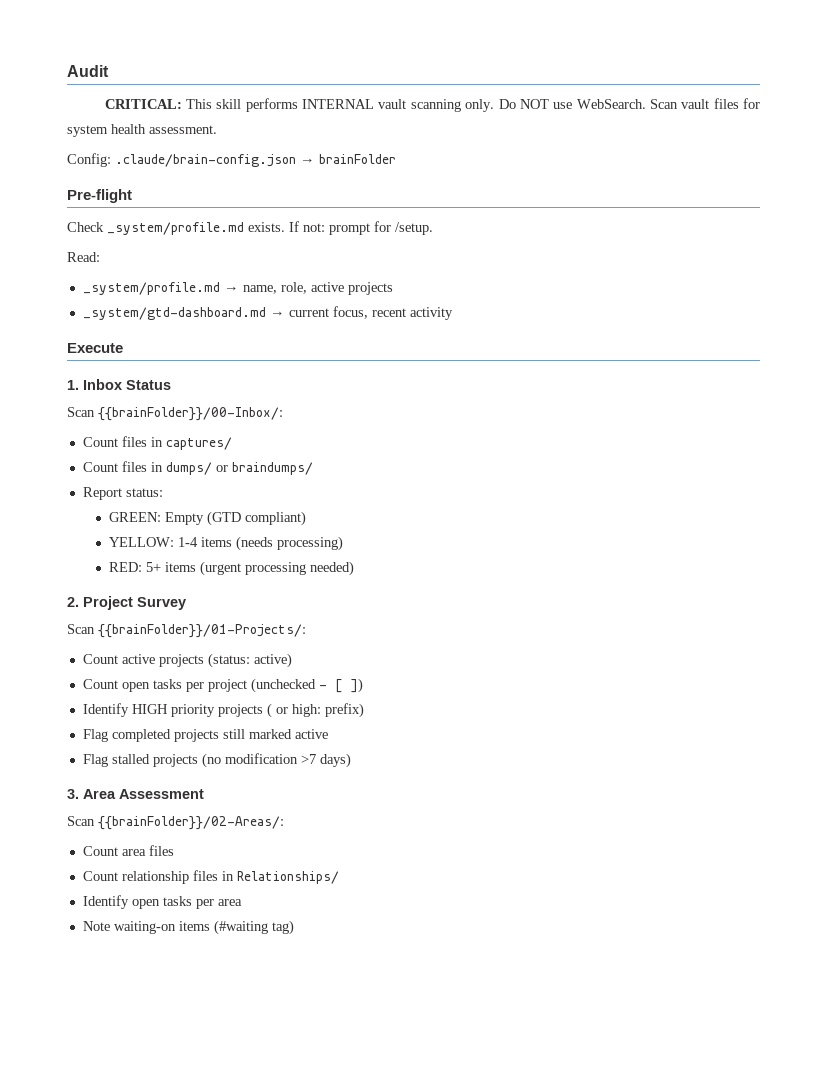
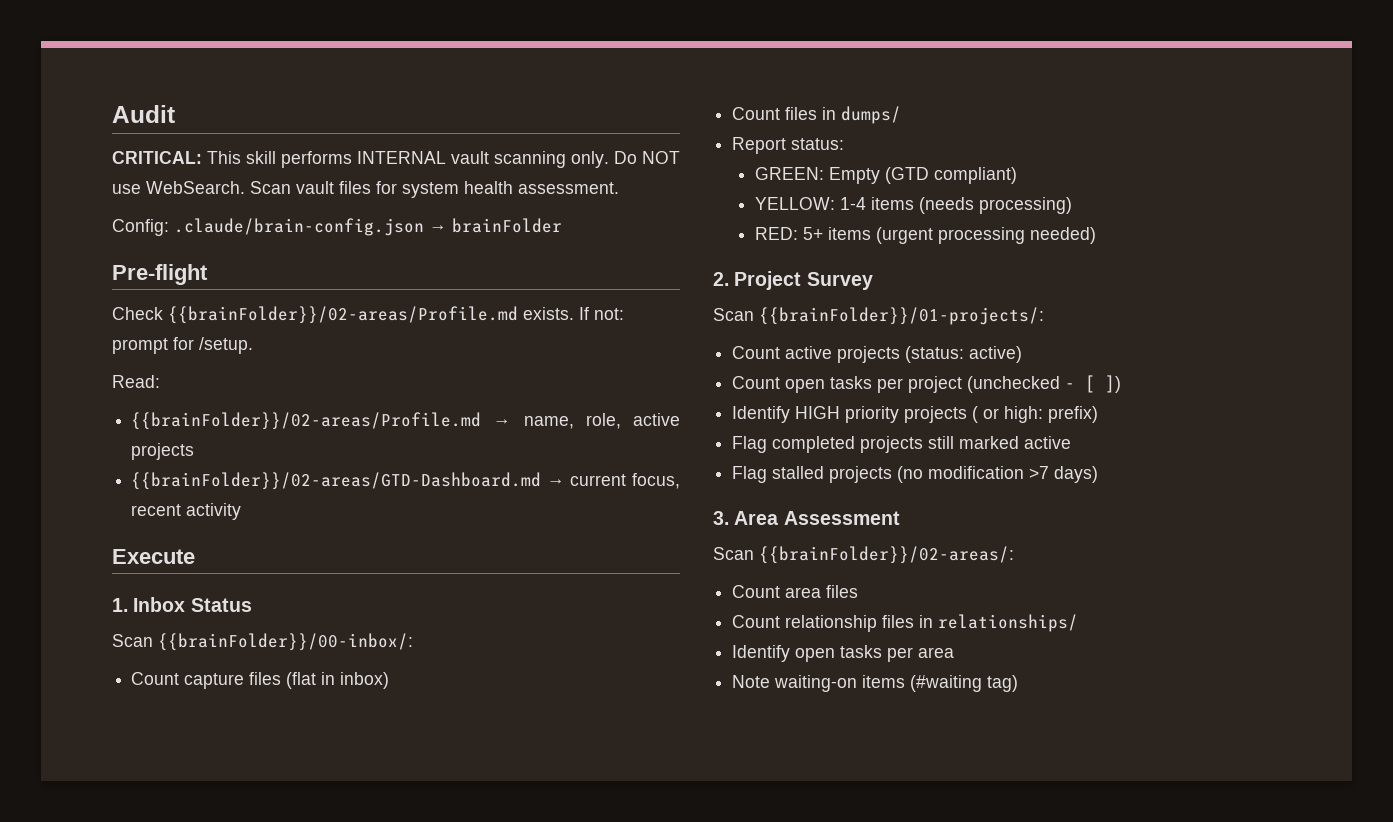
- Check _system/profile.md exists.
+ Check {{brainFolder}}/02-areas/Profile.md exists.
- _system/profile.md → name, role, active projects
+ {{brainFolder}}/02-areas/Profile.md → name, role, active projects
- _system/gtd-dashboard.md → current focus, recent activity
+ {{brainFolder}}/02-areas/GTD-Dashboard.md → current focus, recent activity
- Scan {{brainFolder}}/00-Inbox/:
- Count files in captures/
+ Scan {{brainFolder}}/00-inbox/:
+ Count capture files (flat in inbox)
- Count files in dumps/ or braindumps/
+ Count files in dumps/
- Scan {{brainFolder}}/01-Projects/:
+ Scan {{brainFolder}}/01-projects/:
- Scan {{brainFolder}}/02-Areas/:
+ Scan {{brainFolder}}/02-areas/:
- Count relationship files in Relationships/
+ Count relationship files in relationships/

